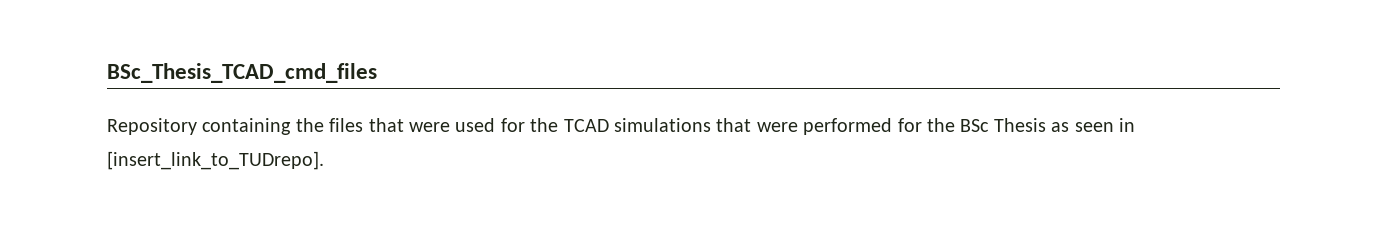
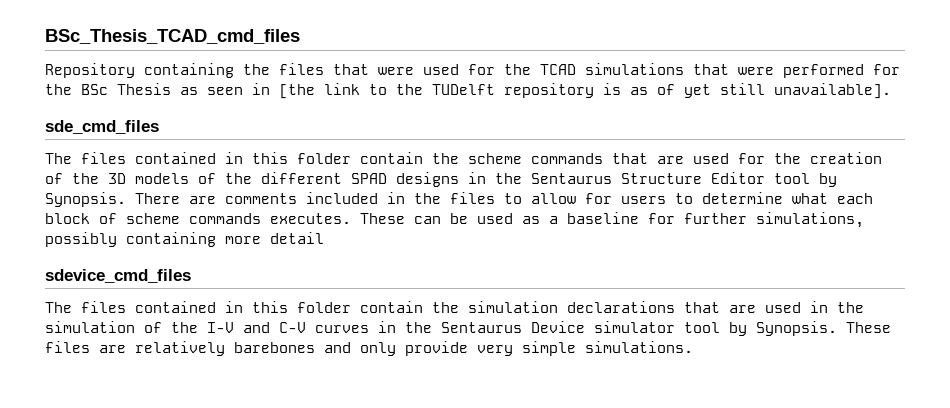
- Repository containing the files that were used for the TCAD simulations that were performed for the BSc Thesis as seen in [insert_link_to_TUDrepo].
+ Repository containing the files that were used for the TCAD simulations that were performed for the BSc Thesis as seen in [the link to the TUDelft repository is as of yet still unavailable].
+ sde_cmd_files
+ The files contained in this folder contain the scheme commands that are used for the creation of the 3D models of the different SPAD designs in the Sentaurus Structure Editor tool by Synopsis. There are comments included in the files to allow for users to determine what each block of scheme commands executes. These can be used as a baseline for further simulations, possibly containing more detail
+ sdevice_cmd_files
+ The files contained in this folder contain the simulation declarations that are used in the simulation of the I-V and C-V curves in the Sentaurus Device simulator tool by Synopsis. These files are relatively barebones and only provide very simple simulations.

